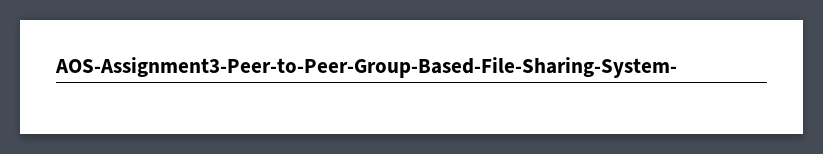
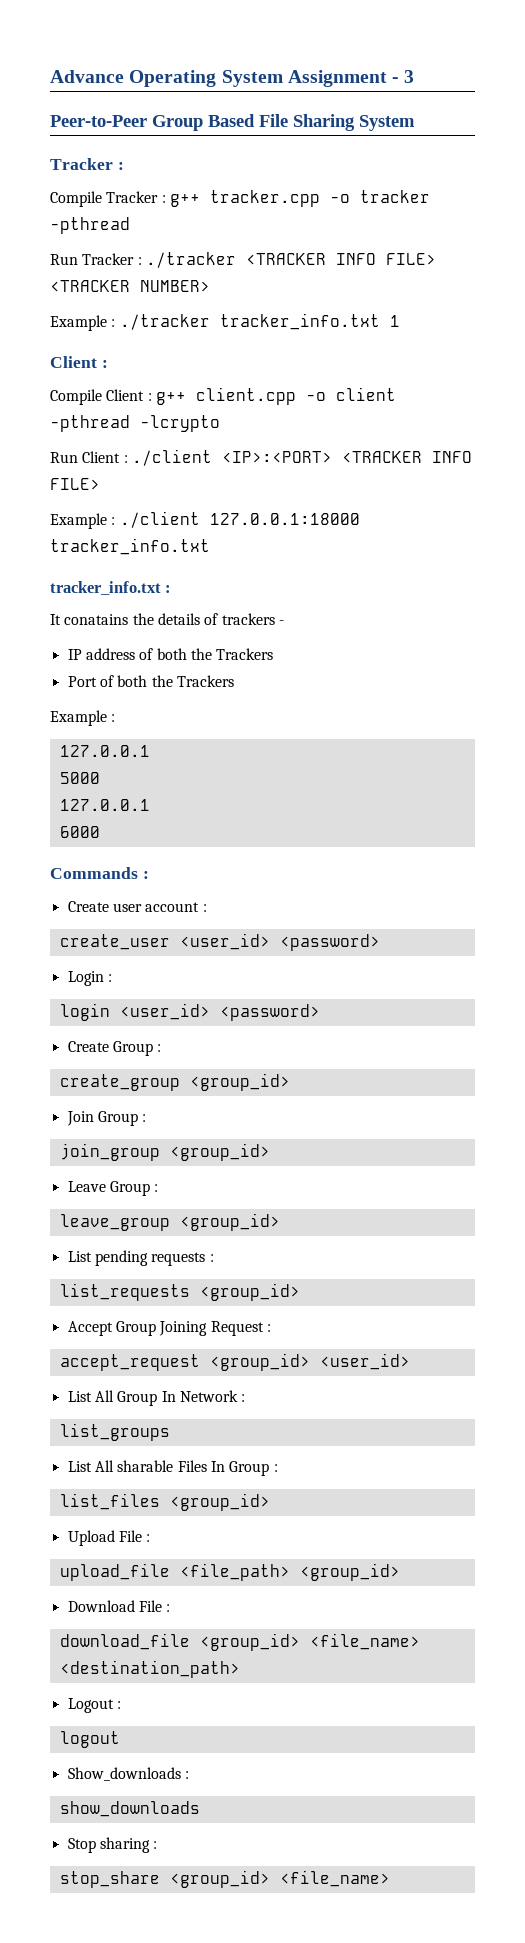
- AOS-Assignment3-Peer-to-Peer-Group-Based-File-Sharing-System-
+ Advance Operating System Assignment - 3
+ Peer-to-Peer Group Based File Sharing System
+ Tracker :
+ Compile Tracker : g++ tracker.cpp -o tracker -pthread
+ Run Tracker : ./tracker <TRACKER INFO FILE> <TRACKER NUMBER>
+ Example : ./tracker tracker_info.txt 1
+ Client :
+ Compile Client : g++ client.cpp -o client -pthread -lcrypto
+ Run Client : ./client <IP>:<PORT> <TRACKER INFO FILE>
+ Example : ./client 127.0.0.1:18000 tracker_info.txt
+ tracker_info.txt :
+ It conatains the details of trackers -
+ IP address of both the Trackers
+ Port of both the Trackers
+ Example :
+ 127.0.0.1
+ 5000
+ 127.0.0.1
+ 6000
+ Commands :
+ Create user account :
+ create_user <user_id> <password>
+ Login :
+ login <user_id> <password>
+ Create Group :
+ create_group <group_id>
+ Join Group :
+ join_group <group_id>
+ Leave Group :
+ leave_group <group_id>
+ List pending requests :
+ list_requests <group_id>
+ Accept Group Joining Request :
+ accept_request <group_id> <user_id>
+ List All Group In Network :
+ list_groups
+ List All sharable Files In Group :
+ list_files <group_id>
+ Upload File :
+ upload_file <file_path> <group_id>
+ Download File :
+ download_file <group_id> <file_name> <destination_path>
+ Logout :
+ logout
+ Show_downloads :
+ show_downloads
+ Stop sharing :
+ stop_share <group_id> <file_name>

